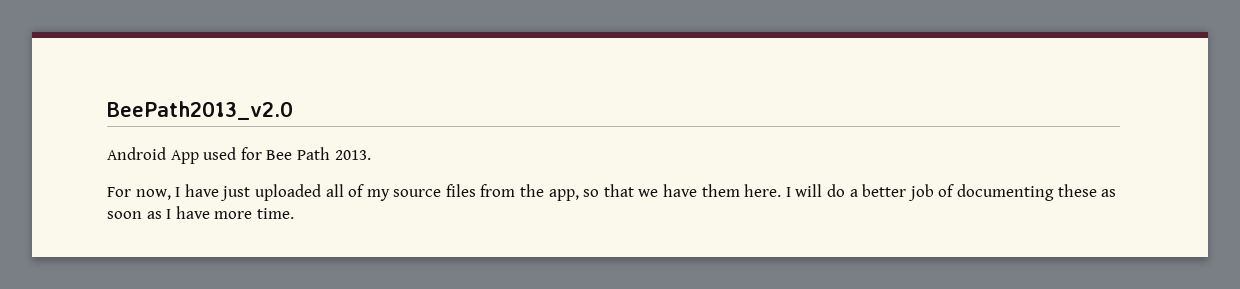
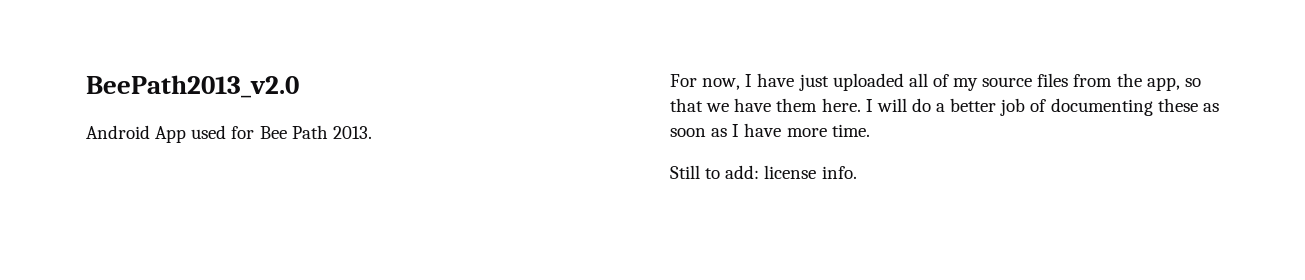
+ Still to add: license info.

